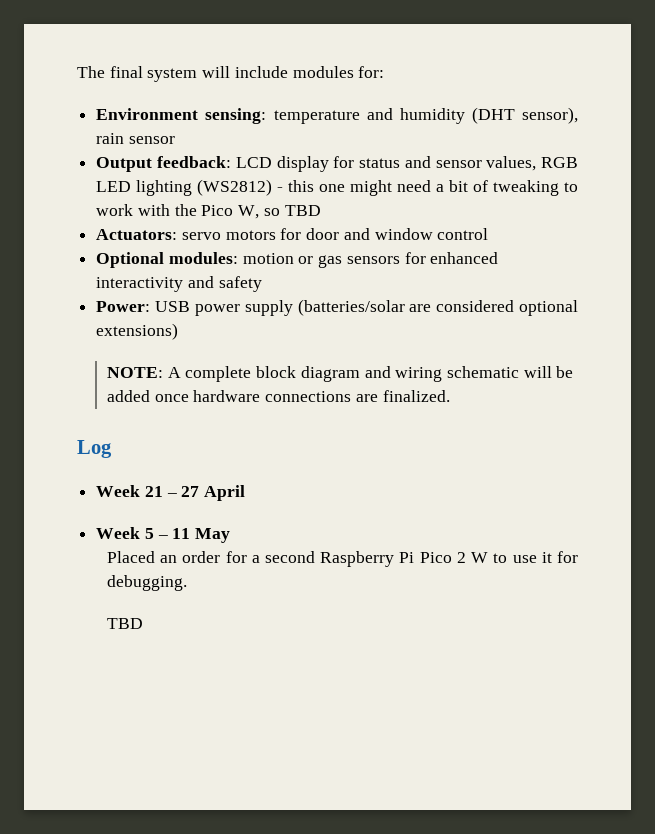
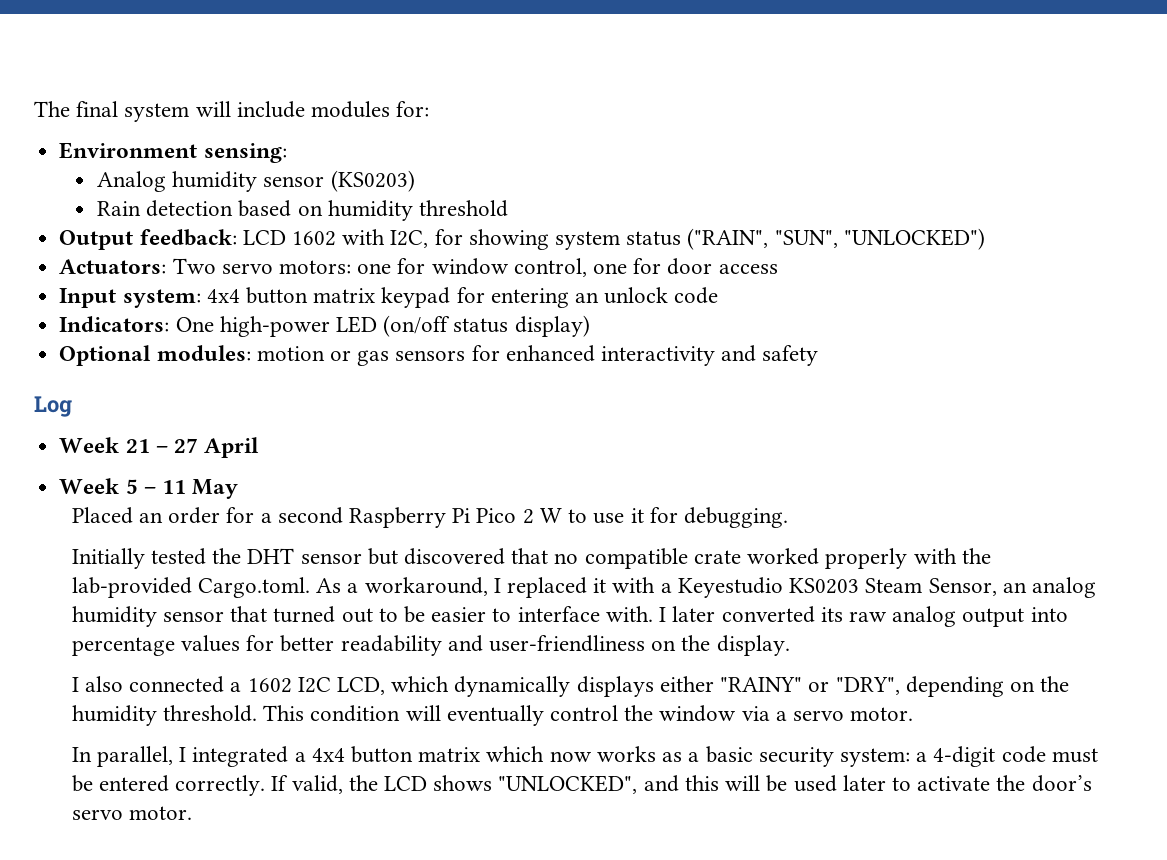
- Environment sensing: temperature and humidity (DHT sensor), rain sensor
- Output feedback: LCD display for status and sensor values, RGB LED lighting (WS2812) - this one might need a bit of tweaking to work with the Pico W, so TBD
- Actuators: servo motors for door and window control
+ Environment sensing:
+ Analog humidity sensor (KS0203)
+ Rain detection based on humidity threshold
+ Output feedback: LCD 1602 with I2C, for showing system status ("RAIN", "SUN", "UNLOCKED")
+ Actuators: Two servo motors: one for window control, one for door access
+ Input system: 4x4 button matrix keypad for entering an unlock code
+ Indicators: One high-power LED (on/off status display)
- Power: USB power supply (batteries/solar are considered optional extensions)
- NOTE: A complete block diagram and wiring schematic will be added once hardware connections are finalized.
  Placed an order for a second Raspberry Pi Pico 2 W to use it for debugging.
- TBD
+ Initially tested the DHT sensor but discovered that no compatible crate worked properly with the lab-provided Cargo.toml. As a workaround, I replaced it with a Keyestudio KS0203 Steam Sensor, an analog humidity sensor that turned out to be easier to interface with. I later converted its raw analog output into percentage values for better readability and user-friendliness on the display.
+ I also connected a 1602 I2C LCD, which dynamically displays either "RAINY" or "DRY", depending on the humidity threshold. This condition will eventually control the window via a servo motor.
+ In parallel, I integrated a 4x4 button matrix which now works as a basic security system: a 4-digit code must be entered correctly. If valid, the LCD shows "UNLOCKED", and this will be used later to activate the door’s servo motor.

